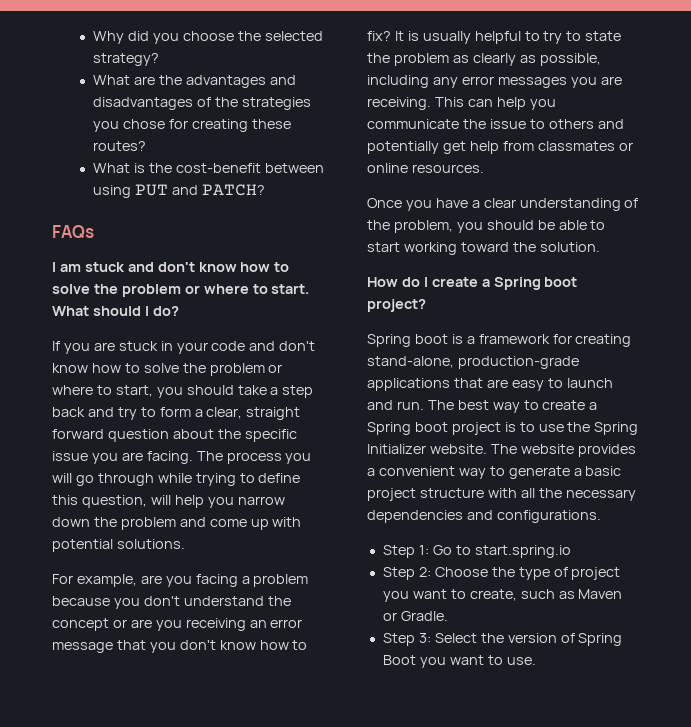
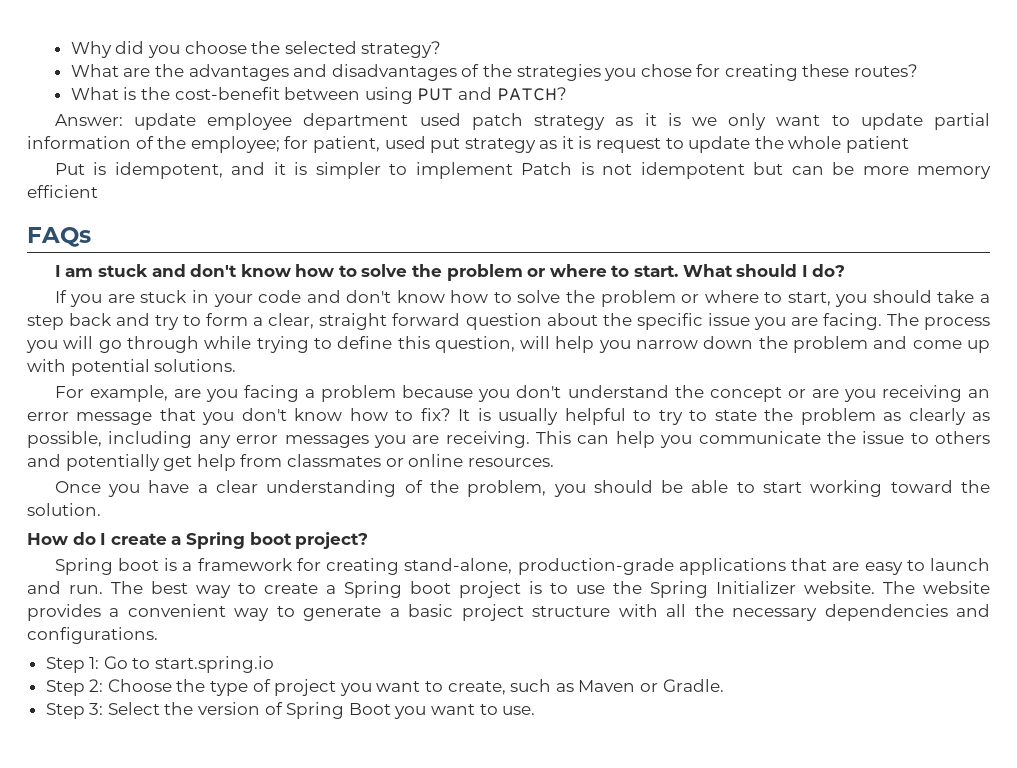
+ Answer: update employee department used patch strategy as it is we only want to update partial information of the employee; for patient, used put strategy as it is request to update the whole patient
+ Put is idempotent, and it is simpler to implement Patch is not idempotent but can be more memory efficient

